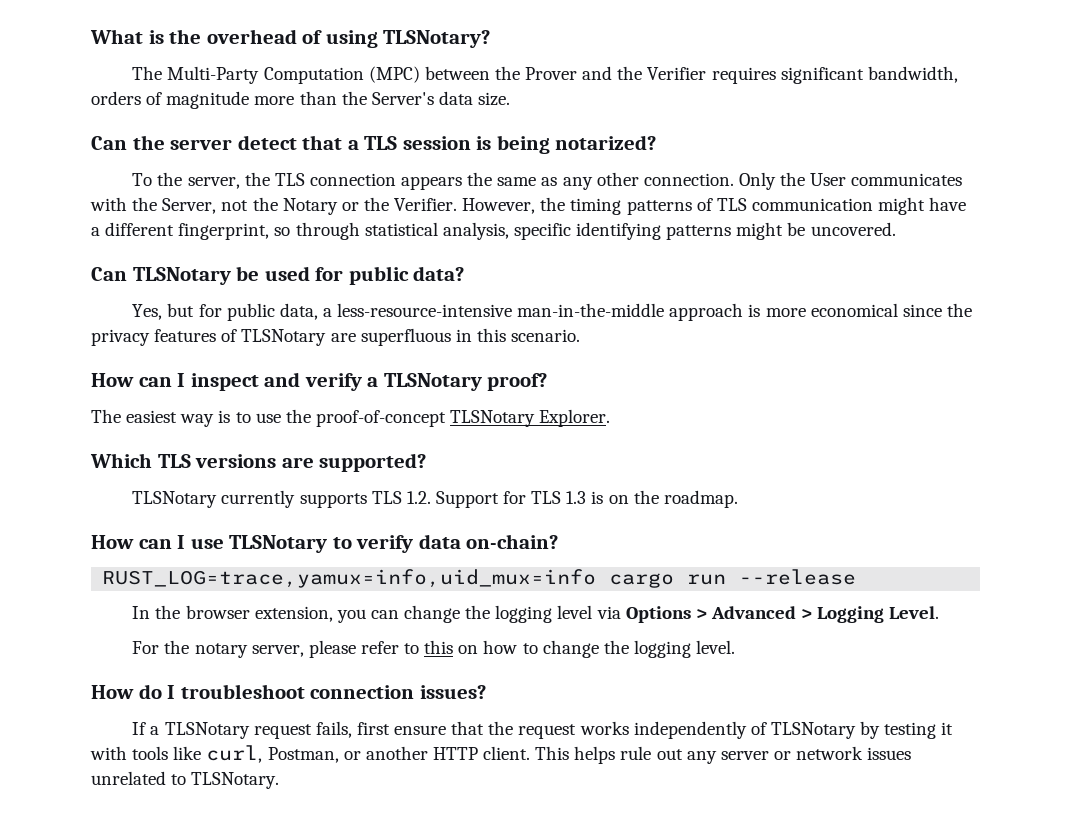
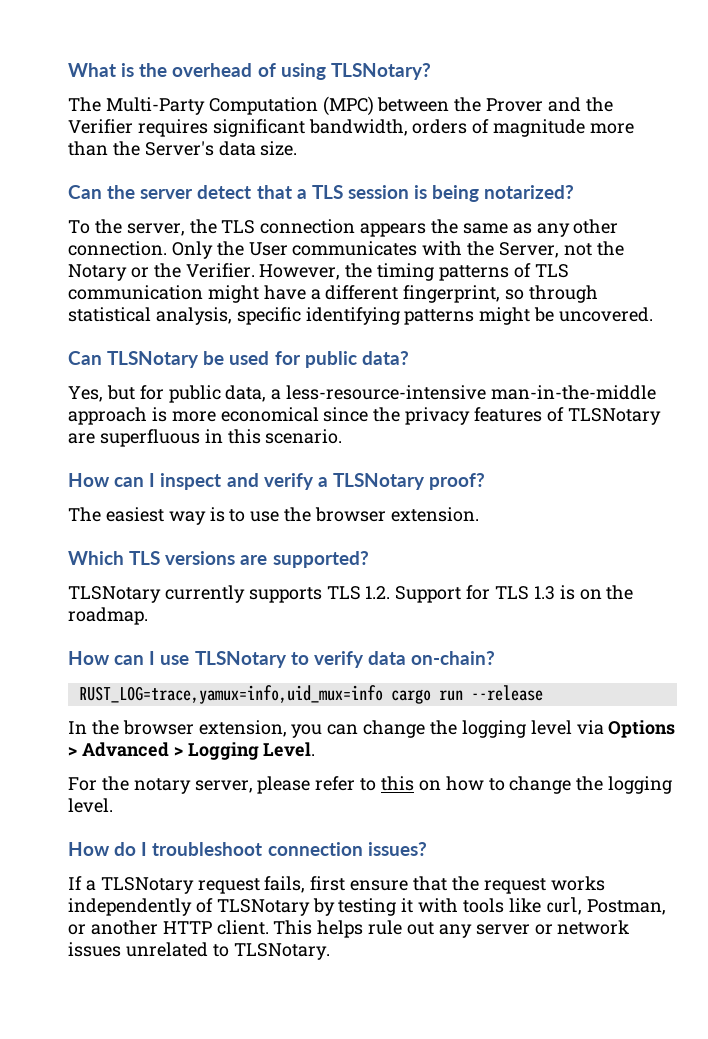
- The easiest way is to use the proof-of-concept TLSNotary Explorer.
+ The easiest way is to use the browser extension.

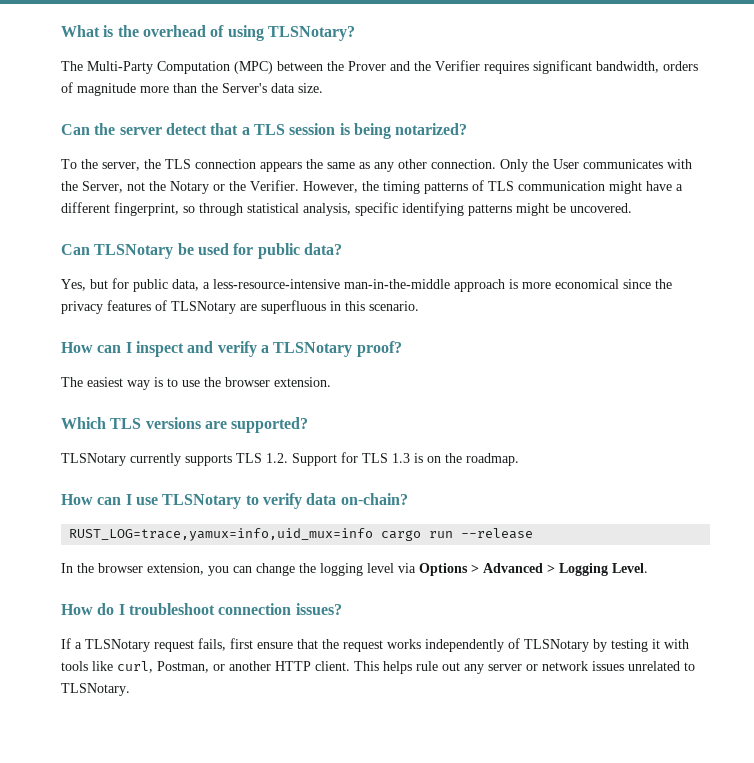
- For the notary server, please refer to this on how to change the logging level.

